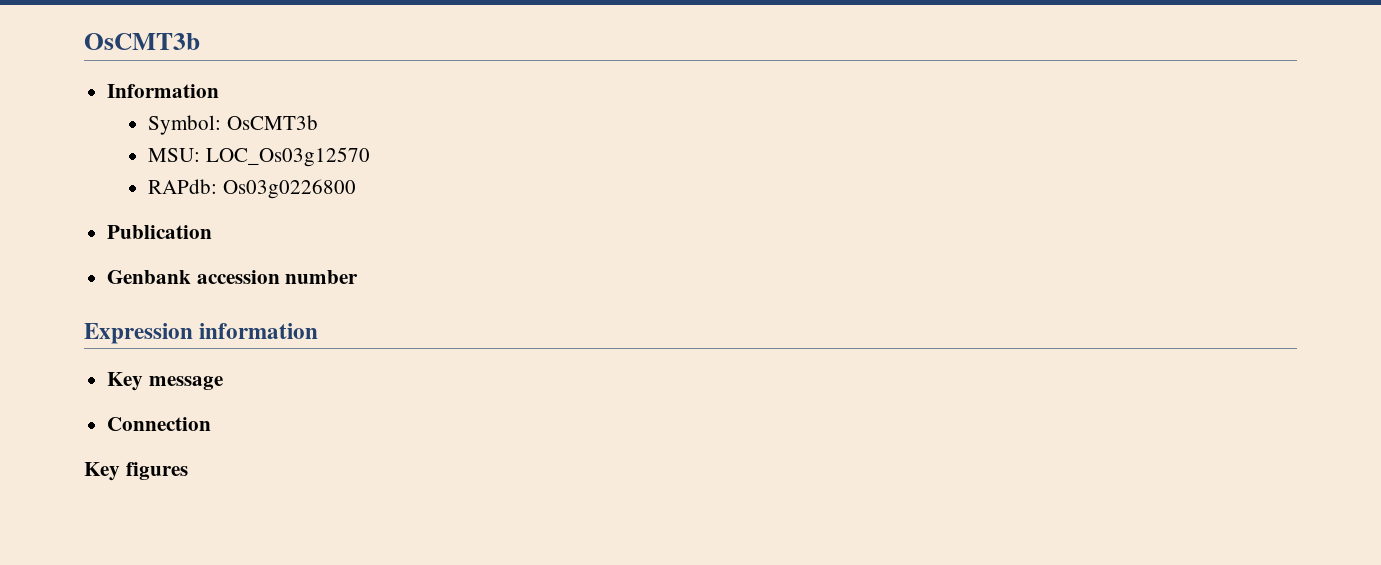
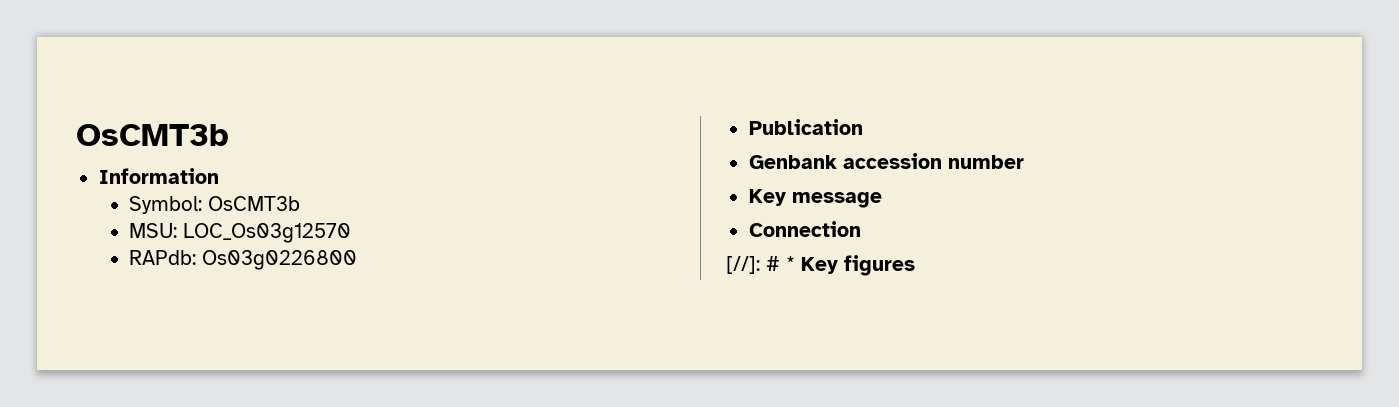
- Expression information
- Key figures
+ [//]: # * Key figures

